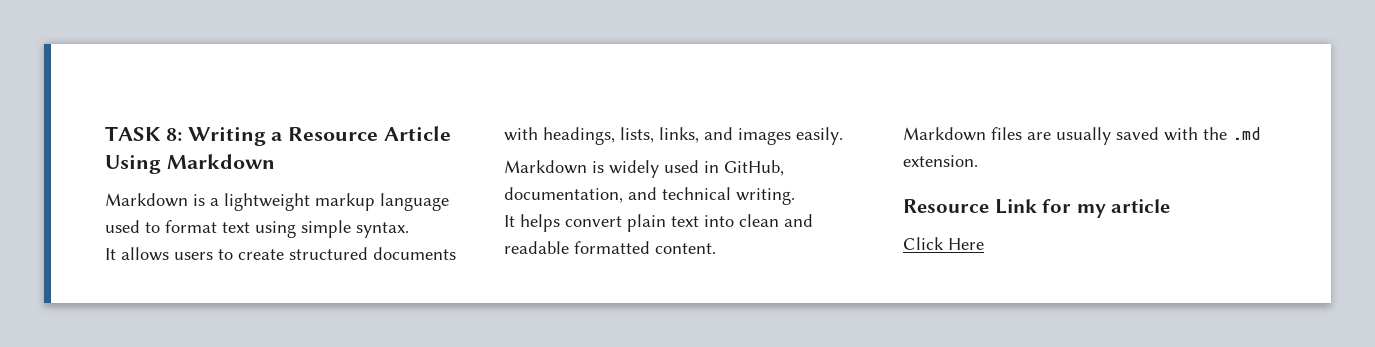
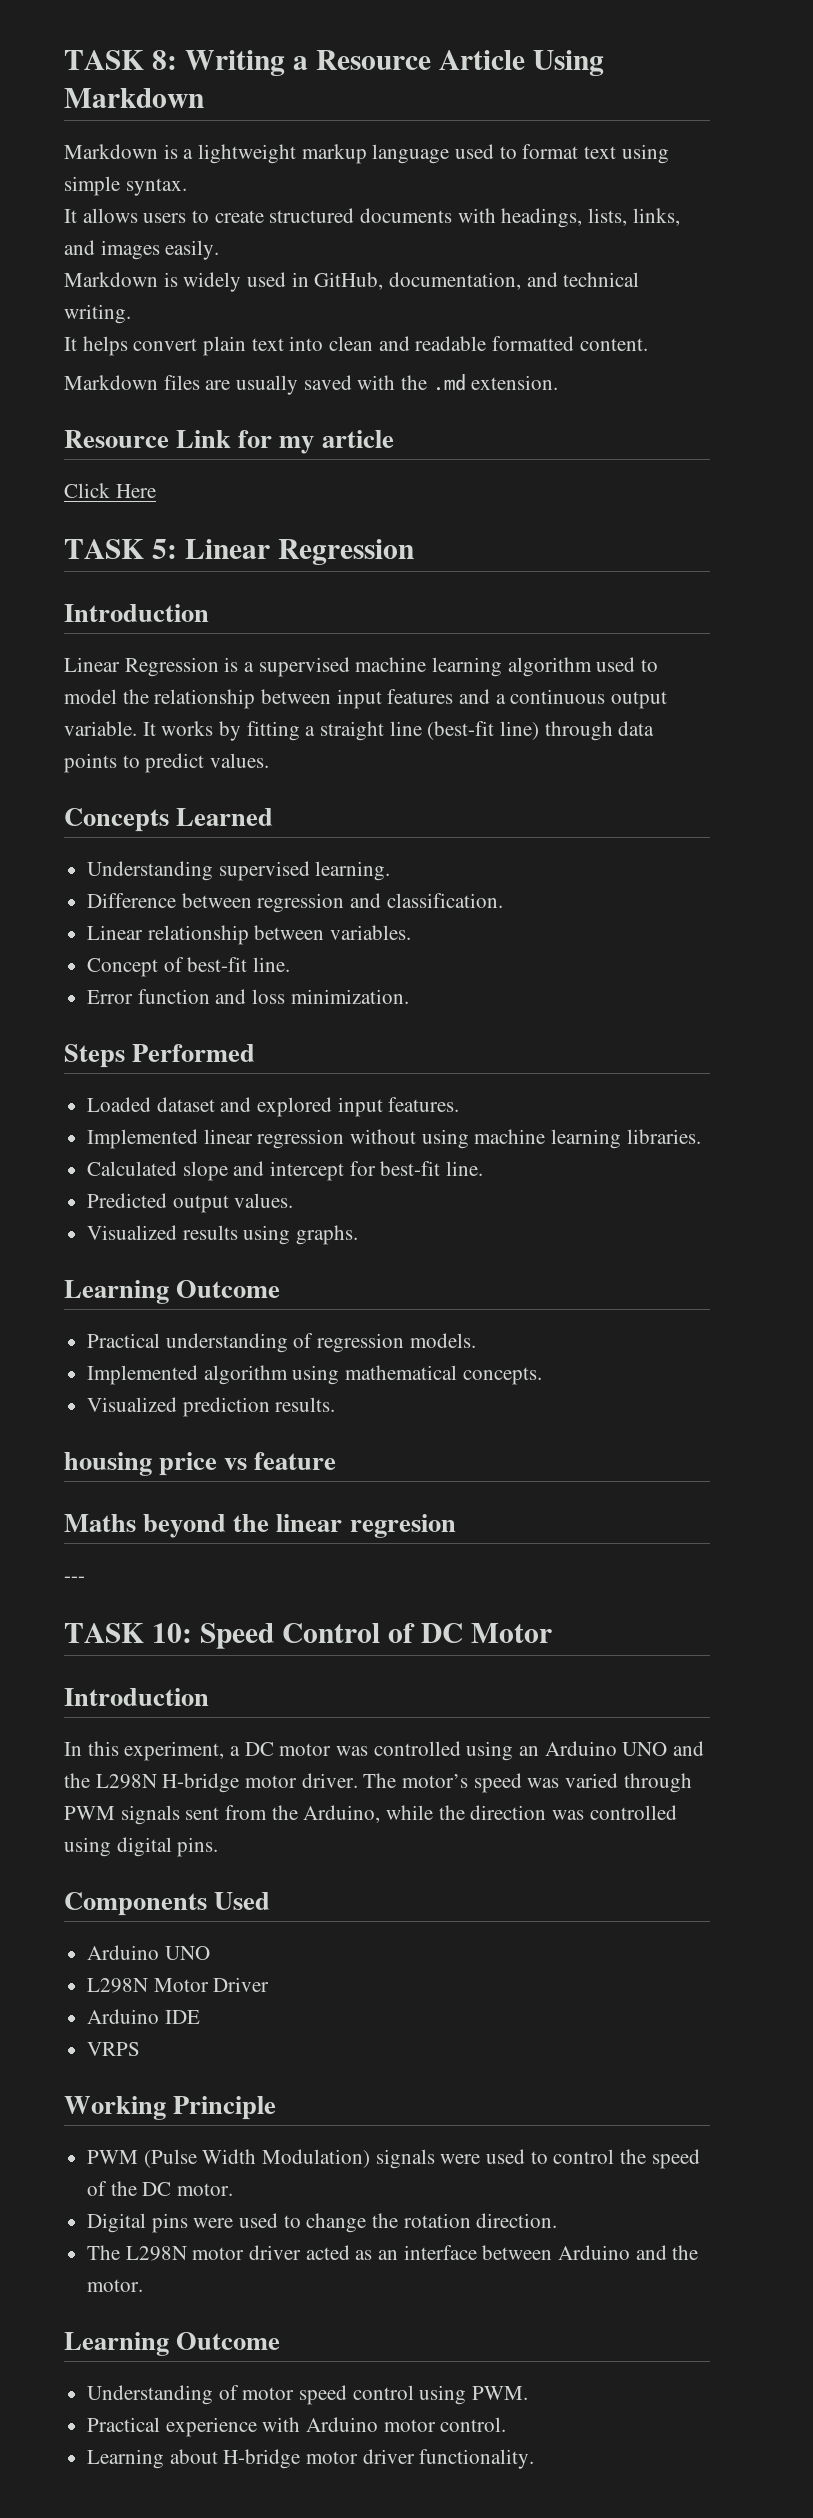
+ TASK 5: Linear Regression
+ Introduction
+ Linear Regression is a supervised machine learning algorithm used to model the relationship between input features and a continuous output variable. It works by fitting a straight line (best-fit line) through data points to predict values.
+ Concepts Learned
+ Understanding supervised learning.
+ Difference between regression and classification.
+ Linear relationship between variables.
+ Concept of best-fit line.
+ Error function and loss minimization.
+ Steps Performed
+ Loaded dataset and explored input features.
+ Implemented linear regression without using machine learning libraries.
+ Calculated slope and intercept for best-fit line.
+ Predicted output values.
+ Visualized results using graphs.
+ Learning Outcome
+ Practical understanding of regression models.
+ Implemented algorithm using mathematical concepts.
+ Visualized prediction results.
+ housing price vs feature
+ Maths beyond the linear regresion
+ ---
+ TASK 10: Speed Control of DC Motor
+ Introduction
+ In this experiment, a DC motor was controlled using an Arduino UNO and the L298N H-bridge motor driver. The motor’s speed was varied through PWM signals sent from the Arduino, while the direction was controlled using digital pins.
+ Components Used
+ Arduino UNO
+ L298N Motor Driver
+ Arduino IDE
+ VRPS
+ Working Principle
+ PWM (Pulse Width Modulation) signals were used to control the speed of the DC motor.
+ Digital pins were used to change the rotation direction.
+ The L298N motor driver acted as an interface between Arduino and the motor.
+ Learning Outcome
+ Understanding of motor speed control using PWM.
+ Practical experience with Arduino motor control.
+ Learning about H-bridge motor driver functionality.

